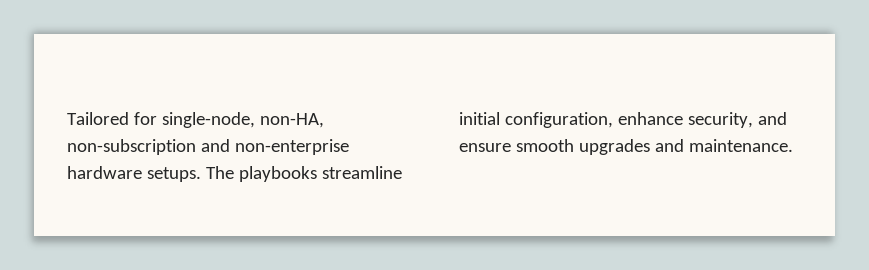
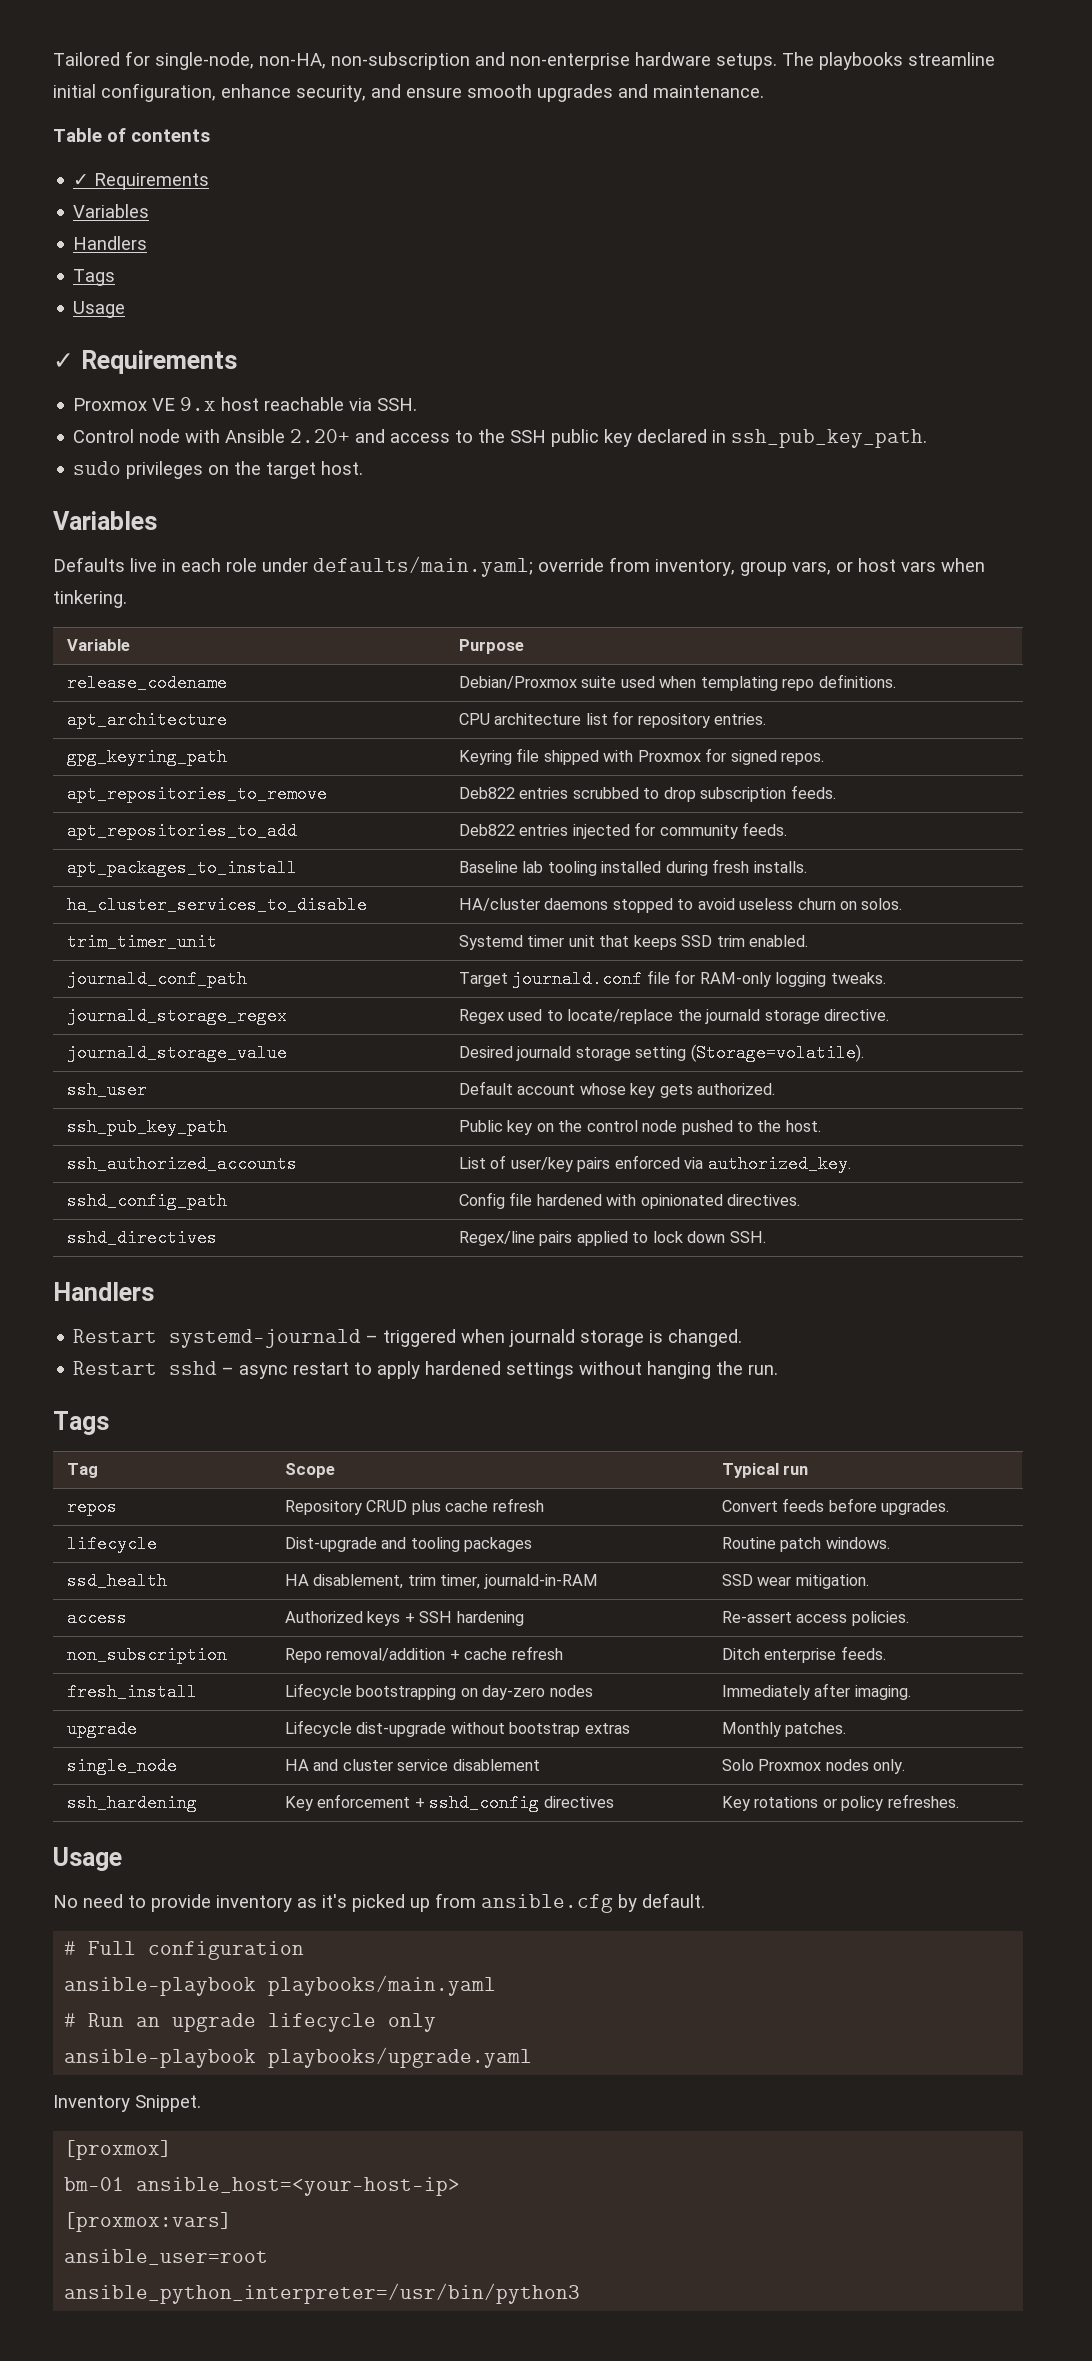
+ Table of contents
+ ✓ Requirements
+ Variables
+ Handlers
+ Tags
+ Usage
+ ✓ Requirements
+ Proxmox VE 9.x host reachable via SSH.
+ Control node with Ansible 2.20+ and access to the SSH public key declared in ssh_pub_key_path.
+ sudo privileges on the target host.
+ Variables
+ Defaults live in each role under defaults/main.yaml; override from inventory, group vars, or host vars when tinkering.
+ Variable | Purpose
+ release_codename | Debian/Proxmox suite used when templating repo definitions.
+ apt_architecture | CPU architecture list for repository entries.
+ gpg_keyring_path | Keyring file shipped with Proxmox for signed repos.
+ apt_repositories_to_remove | Deb822 entries scrubbed to drop subscription feeds.
+ apt_repositories_to_add | Deb822 entries injected for community feeds.
+ apt_packages_to_install | Baseline lab tooling installed during fresh installs.
+ ha_cluster_services_to_disable | HA/cluster daemons stopped to avoid useless churn on solos.
+ trim_timer_unit | Systemd timer unit that keeps SSD trim enabled.
+ journald_conf_path | Target journald.conf file for RAM-only logging tweaks.
+ journald_storage_regex | Regex used to locate/replace the journald storage directive.
+ journald_storage_value | Desired journald storage setting (Storage=volatile).
+ ssh_user | Default account whose key gets authorized.
+ ssh_pub_key_path | Public key on the control node pushed to the host.
+ ssh_authorized_accounts | List of user/key pairs enforced via authorized_key.
+ sshd_config_path | Config file hardened with opinionated directives.
+ sshd_directives | Regex/line pairs applied to lock down SSH.
+ Handlers
+ Restart systemd-journald – triggered when journald storage is changed.
+ Restart sshd – async restart to apply hardened settings without hanging the run.
+ Tags
+ Tag | Scope | Typical run
+ repos | Repository CRUD plus cache refresh | Convert feeds before upgrades.
+ lifecycle | Dist-upgrade and tooling packages | Routine patch windows.
+ ssd_health | HA disablement, trim timer, journald-in-RAM | SSD wear mitigation.
+ access | Authorized keys + SSH hardening | Re-assert access policies.
+ non_subscription | Repo removal/addition + cache refresh | Ditch enterprise feeds.
+ fresh_install | Lifecycle bootstrapping on day-zero nodes | Immediately after imaging.
+ upgrade | Lifecycle dist-upgrade without bootstrap extras | Monthly patches.
+ single_node | HA and cluster service disablement | Solo Proxmox nodes only.
+ ssh_hardening | Key enforcement + sshd_config directives | Key rotations or policy refreshes.
+ Usage
+ No need to provide inventory as it's picked up from ansible.cfg by default.
+ # Full configuration
+ ansible-playbook playbooks/main.yaml
+ # Run an upgrade lifecycle only
+ ansible-playbook playbooks/upgrade.yaml
+ Inventory Snippet.
+ [proxmox]
+ bm-01 ansible_host=<your-host-ip>
+ [proxmox:vars]
+ ansible_user=root
+ ansible_python_interpreter=/usr/bin/python3

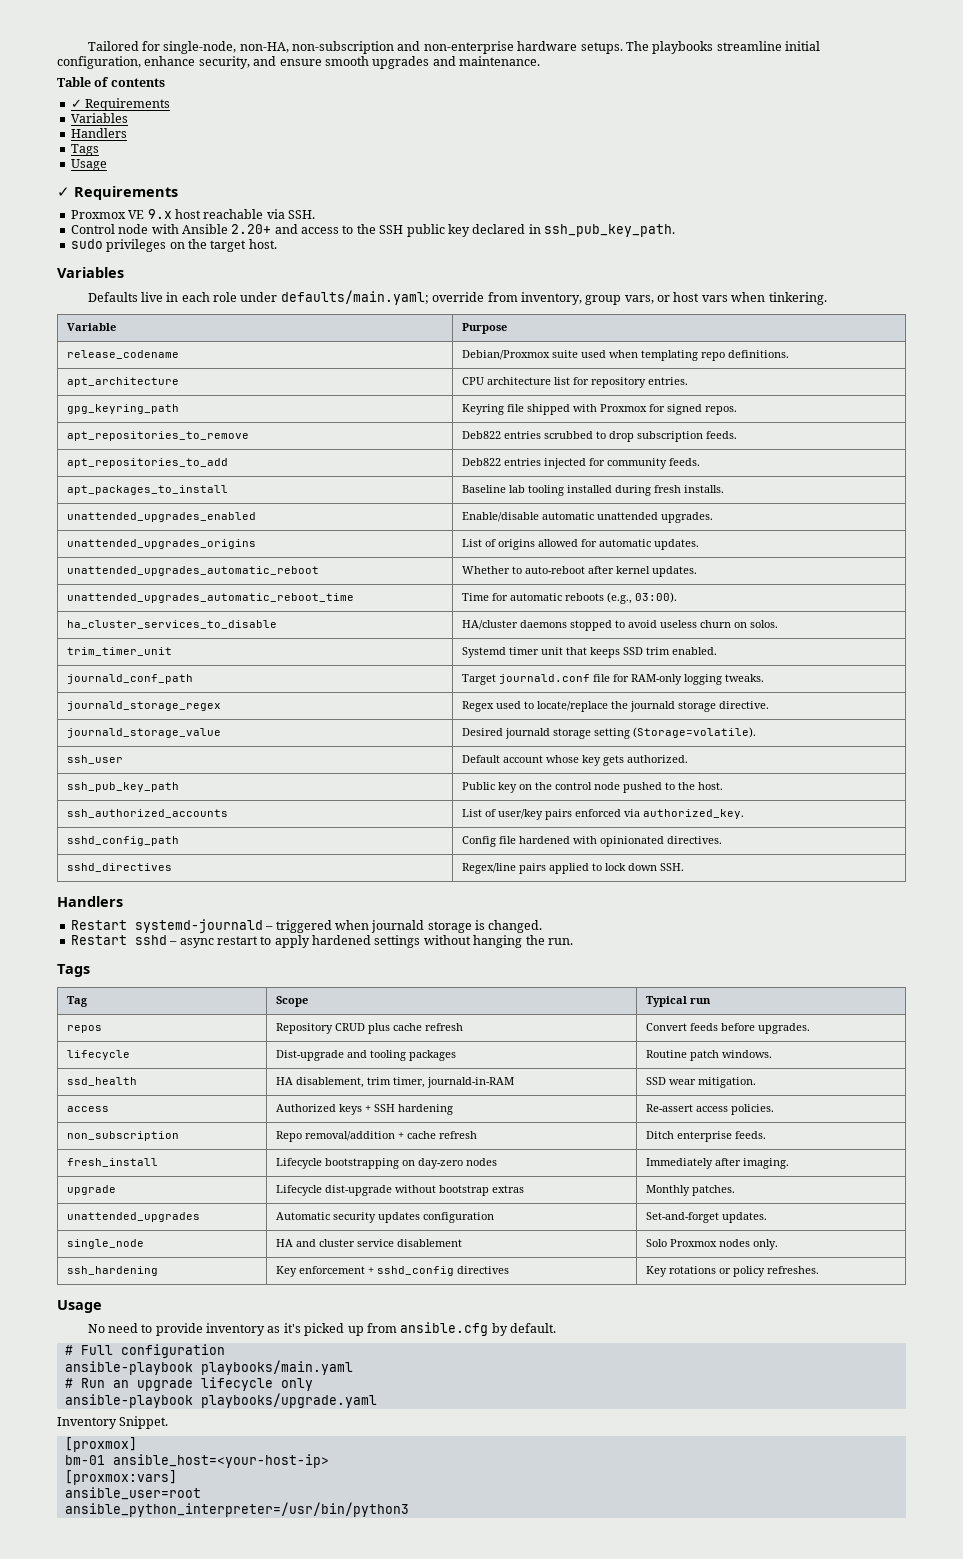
+ unattended_upgrades_enabled | Enable/disable automatic unattended upgrades.
+ unattended_upgrades_origins | List of origins allowed for automatic updates.
+ unattended_upgrades_automatic_reboot | Whether to auto-reboot after kernel updates.
+ unattended_upgrades_automatic_reboot_time | Time for automatic reboots (e.g., 03:00).
+ unattended_upgrades | Automatic security updates configuration | Set-and-forget updates.

